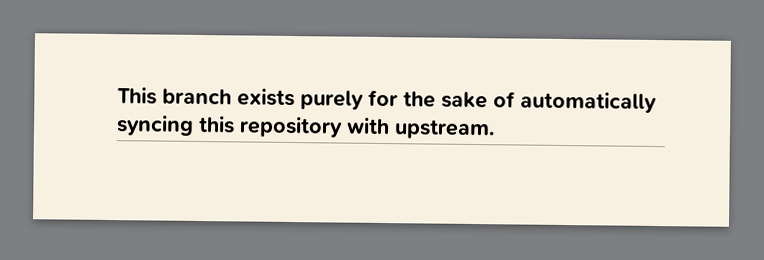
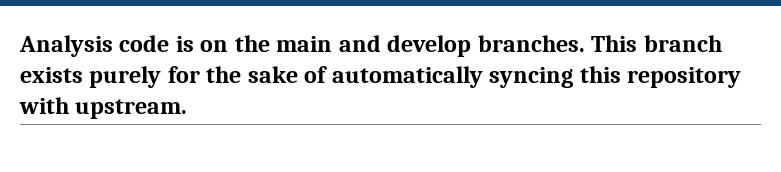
+ Analysis code is on the main and develop branches.

